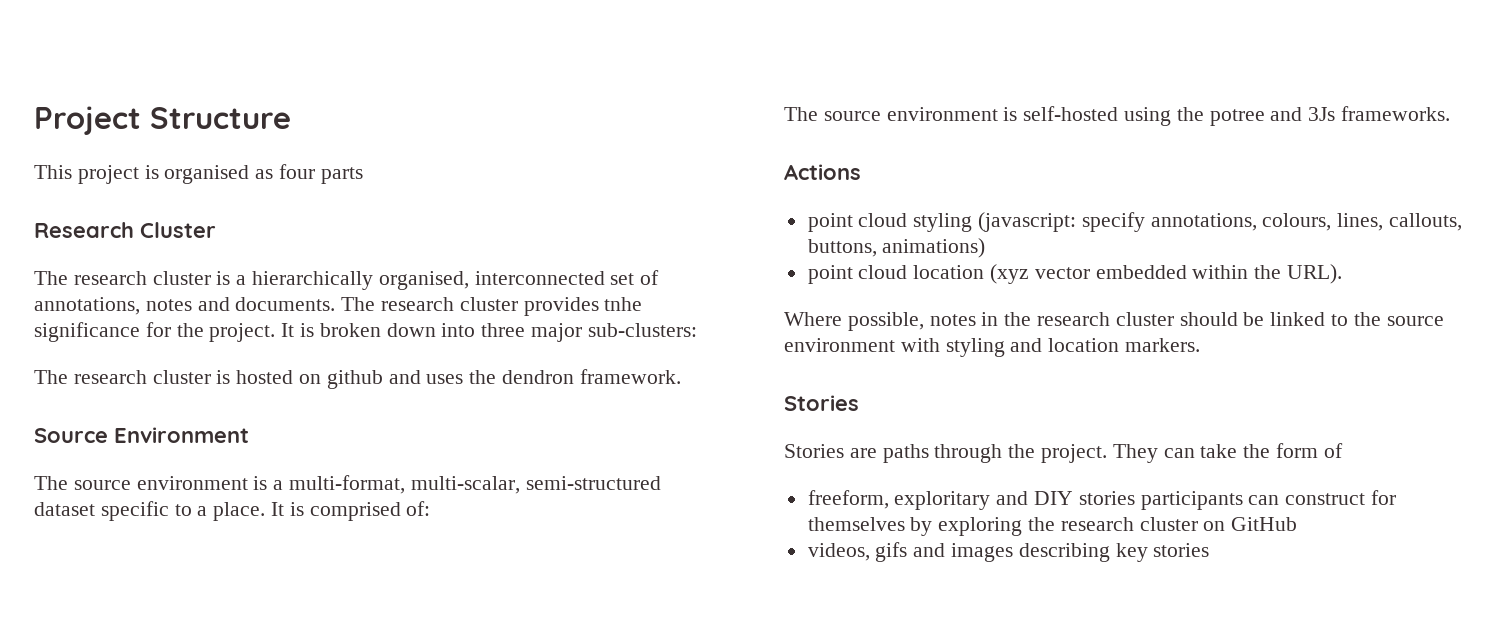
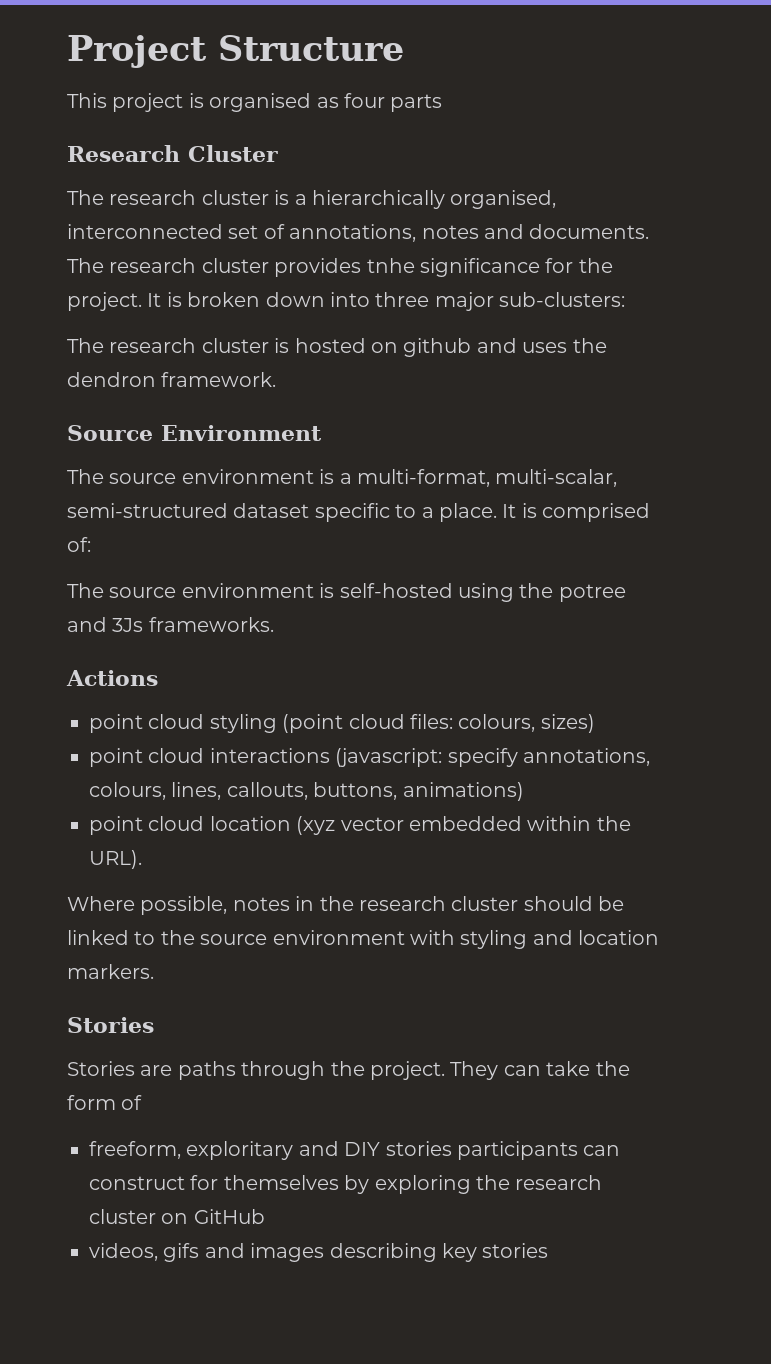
- point cloud styling (javascript: specify annotations, colours, lines, callouts, buttons, animations)
+ point cloud styling (point cloud files: colours, sizes)
+ point cloud interactions (javascript: specify annotations, colours, lines, callouts, buttons, animations)

